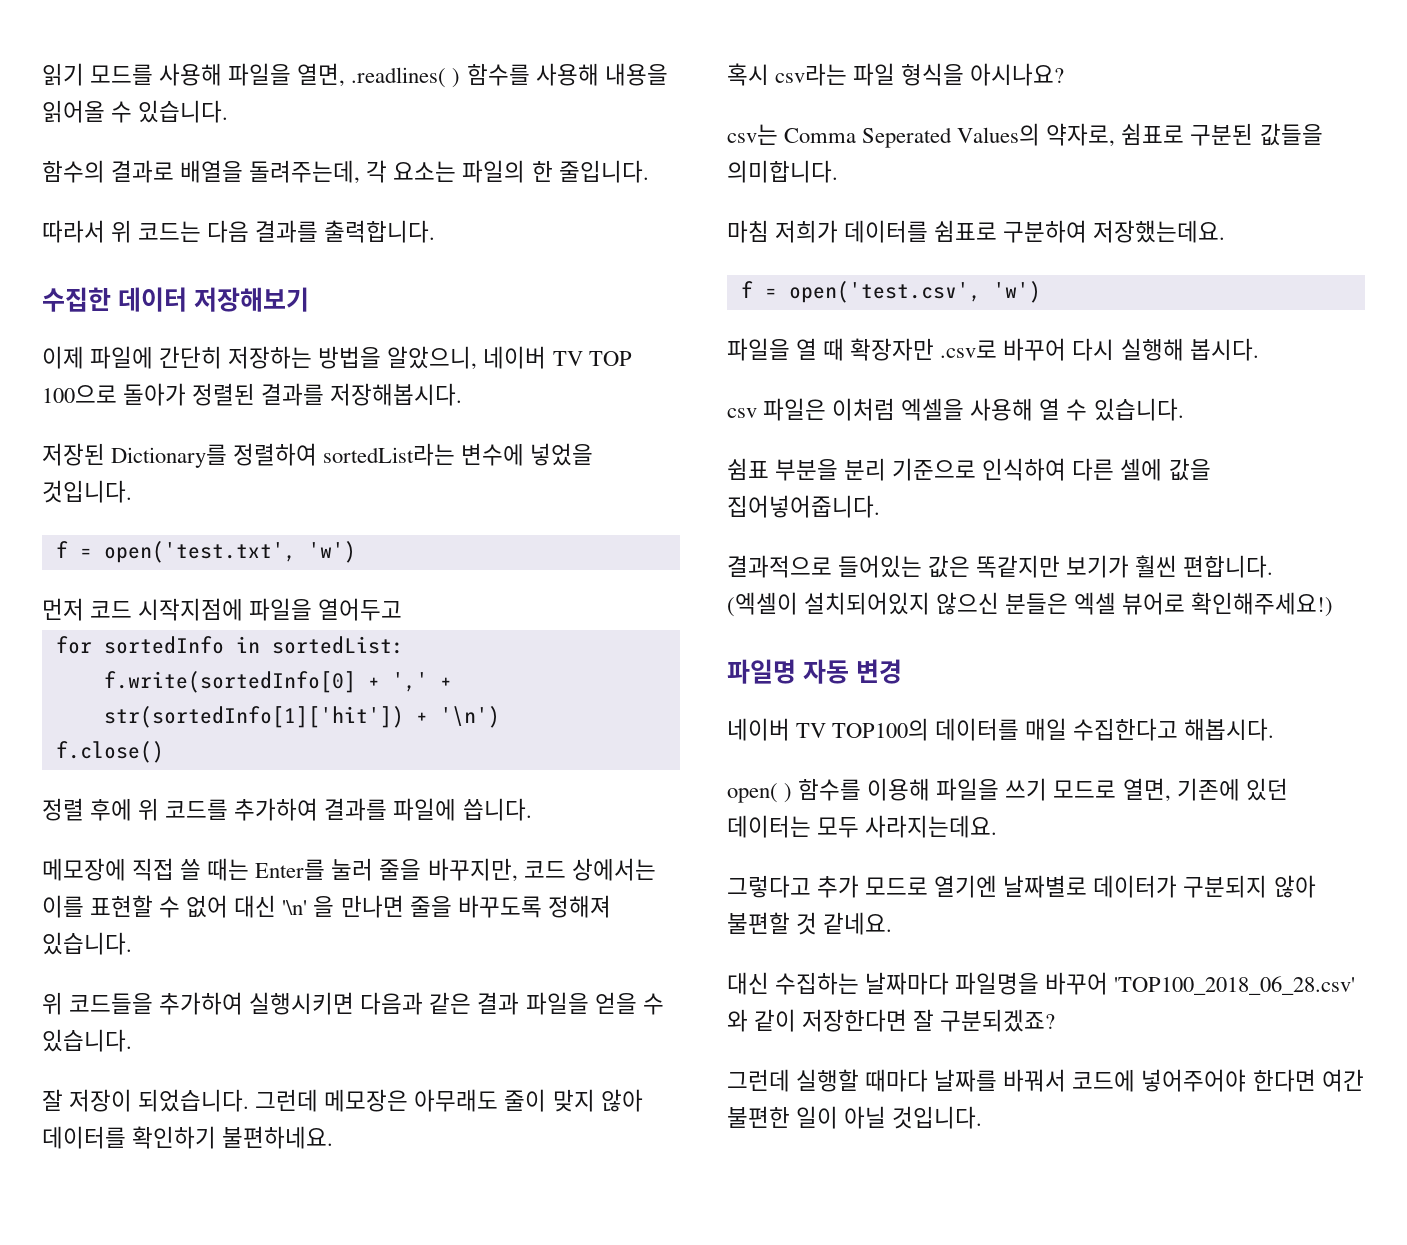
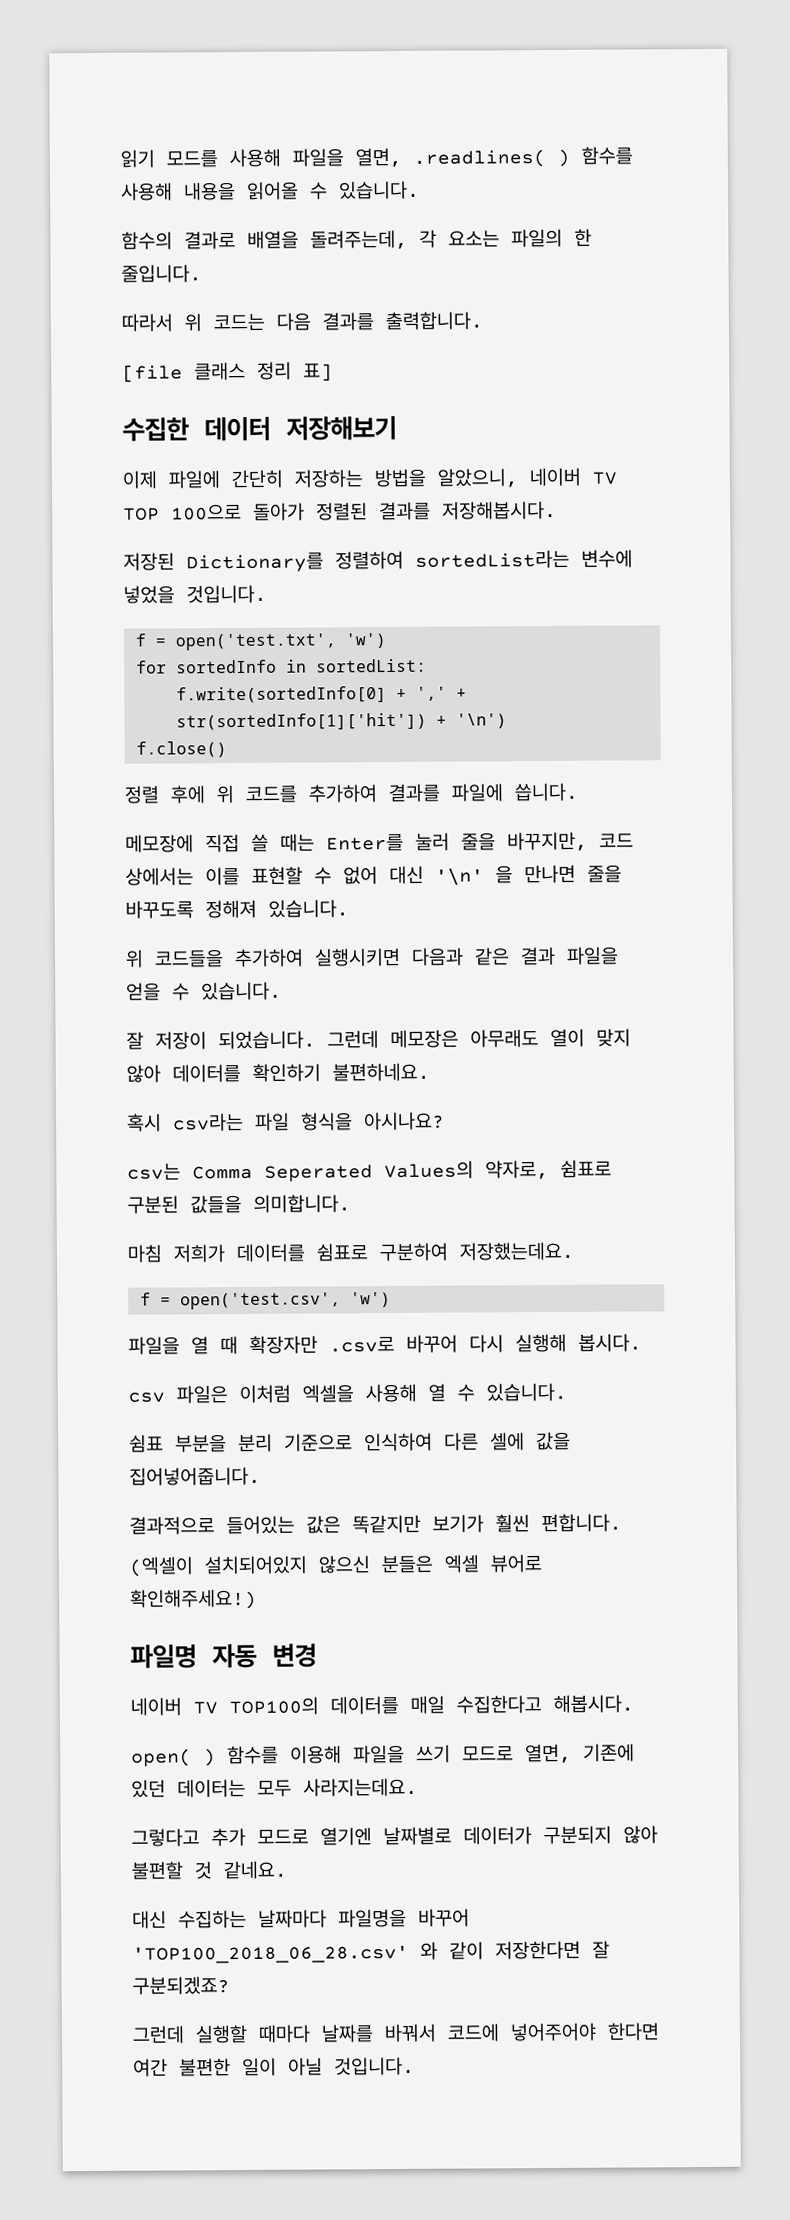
+ [file 클래스 정리 표]
- 먼저 코드 시작지점에 파일을 열어두고
- 그런데 메모장은 아무래도 줄이 맞지 않아 데이터를 확인하기 불편하네요.
+ 그런데 메모장은 아무래도 열이 맞지 않아 데이터를 확인하기 불편하네요.

